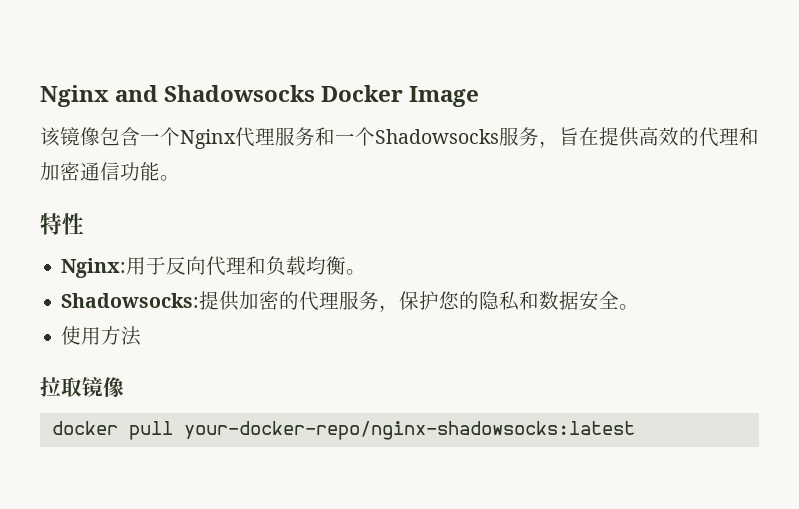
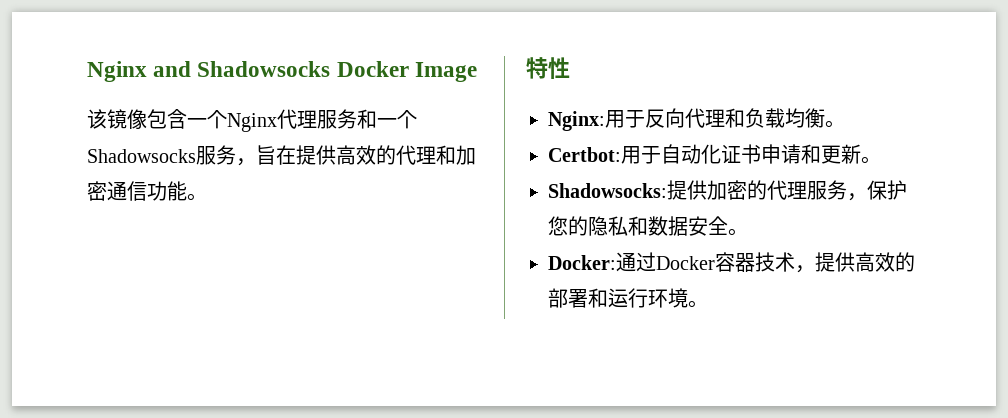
+ Certbot:用于自动化证书申请和更新。
- 使用方法
- 拉取镜像
- docker pull your-docker-repo/nginx-shadowsocks:latest
+ Docker:通过Docker容器技术，提供高效的部署和运行环境。

